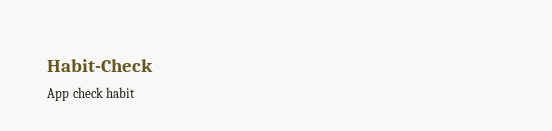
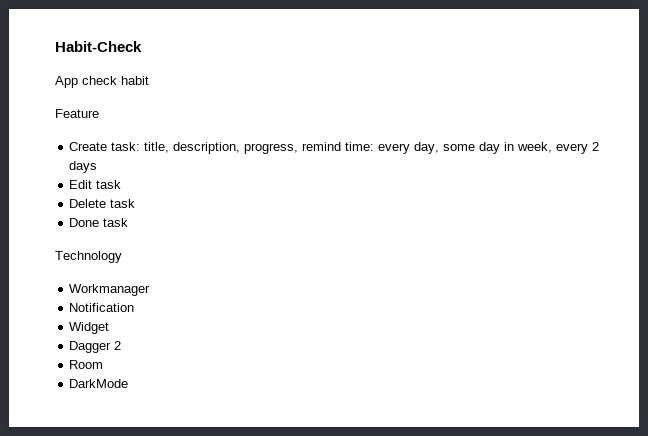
+ Feature
+ Create task: title, description, progress, remind time: every day, some day in week, every 2 days
+ Edit task
+ Delete task
+ Done task
+ Technology
+ Workmanager
+ Notification
+ Widget
+ Dagger 2
+ Room
+ DarkMode

